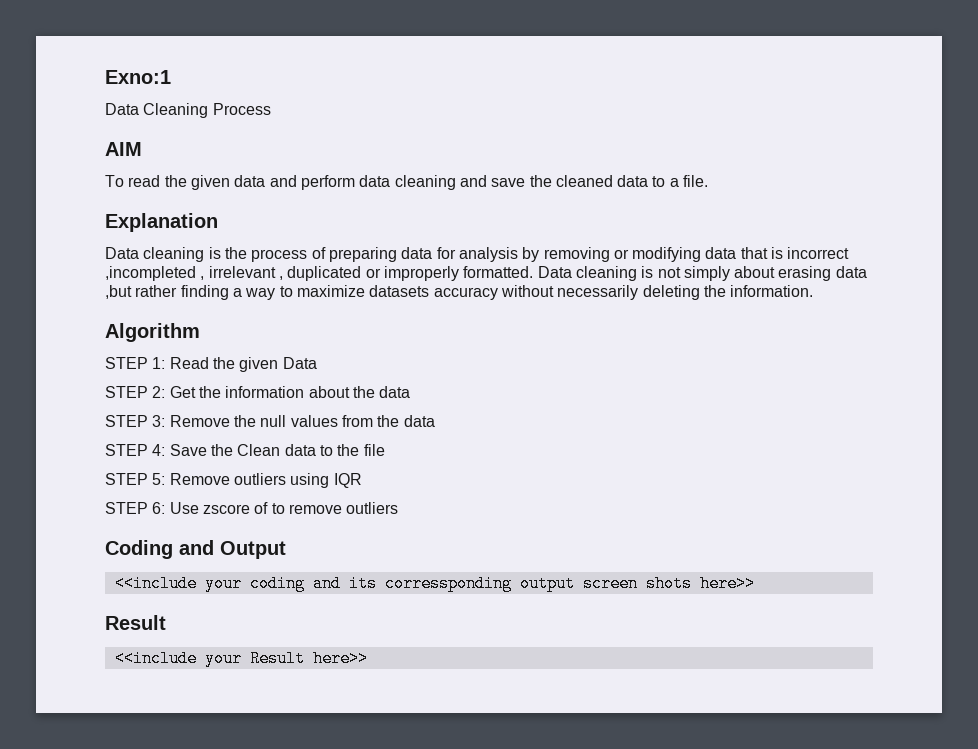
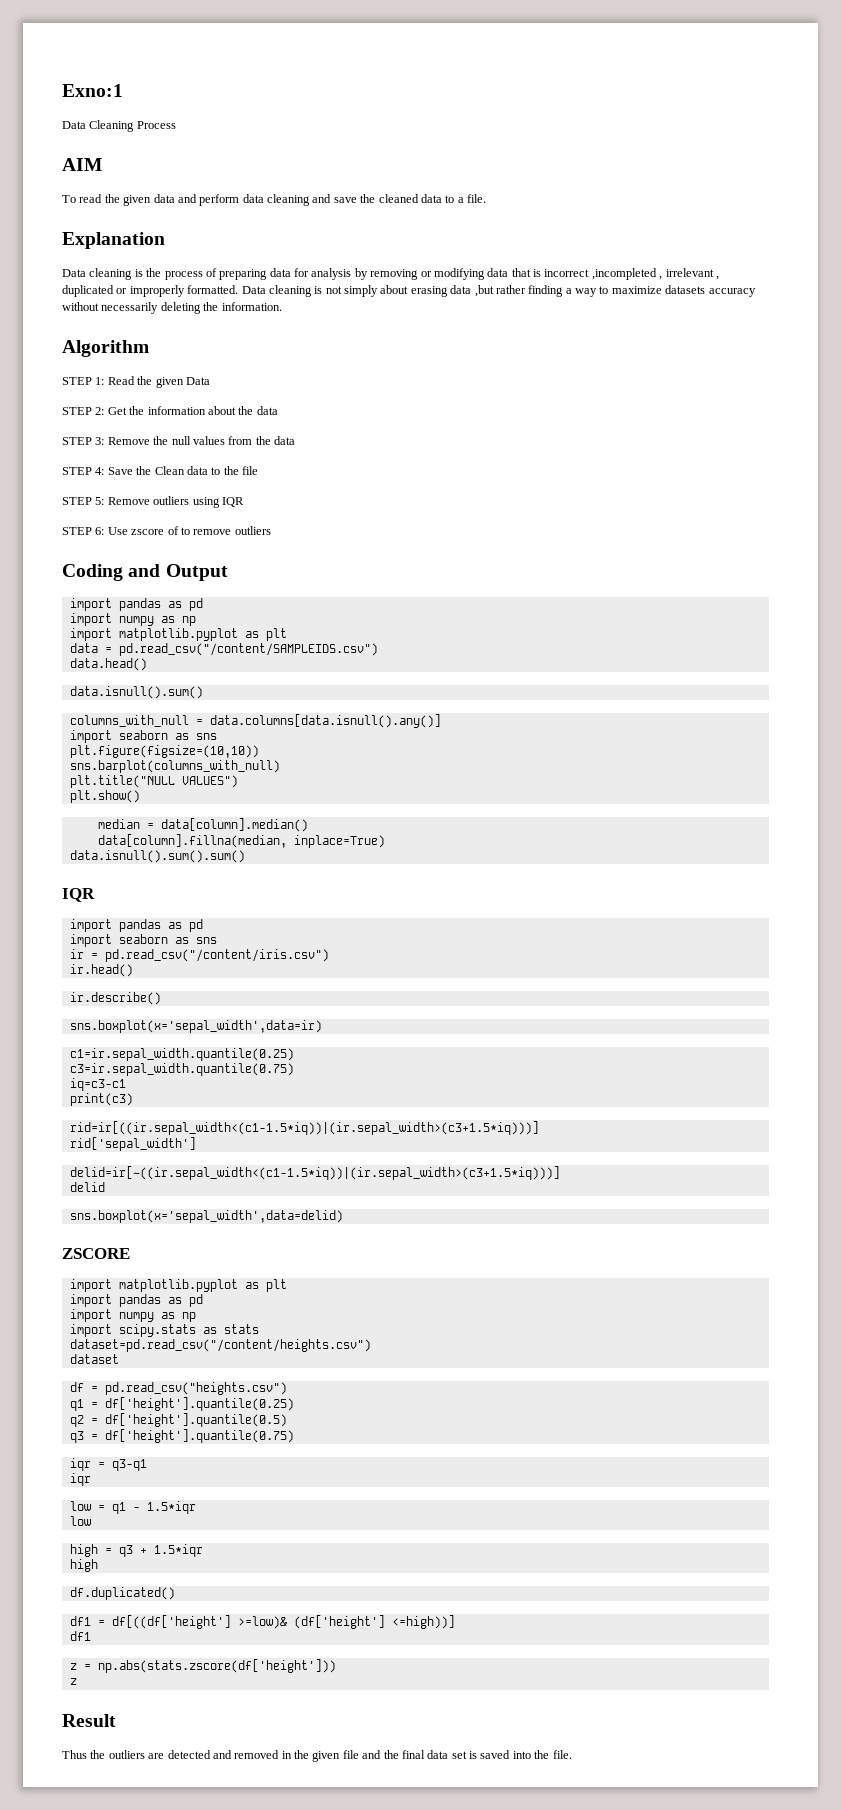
  Coding and Output
- <<include your coding and its corressponding output screen shots here>>
+ import pandas as pd
+ import numpy as np
+ import matplotlib.pyplot as plt
+ data = pd.read_csv("/content/SAMPLEIDS.csv")
+ data.head()
+ data.isnull().sum()
+ columns_with_null = data.columns[data.isnull().any()]
+ import seaborn as sns
+ plt.figure(figsize=(10,10))
+ sns.barplot(columns_with_null)
+ plt.title("NULL VALUES")
+ plt.show()
+ median = data[column].median()
+ data[column].fillna(median, inplace=True)
+ data.isnull().sum().sum()
+ IQR
+ import pandas as pd
+ import seaborn as sns
+ ir = pd.read_csv("/content/iris.csv")
+ ir.head()
+ ir.describe()
+ sns.boxplot(x='sepal_width',data=ir)
+ c1=ir.sepal_width.quantile(0.25)
+ c3=ir.sepal_width.quantile(0.75)
+ iq=c3-c1
+ print(c3)
+ rid=ir[((ir.sepal_width<(c1-1.5*iq))|(ir.sepal_width>(c3+1.5*iq)))]
+ rid['sepal_width']
+ delid=ir[~((ir.sepal_width<(c1-1.5*iq))|(ir.sepal_width>(c3+1.5*iq)))]
+ delid
+ sns.boxplot(x='sepal_width',data=delid)
+ ZSCORE
+ import matplotlib.pyplot as plt
+ import pandas as pd
+ import numpy as np
+ import scipy.stats as stats
+ dataset=pd.read_csv("/content/heights.csv")
+ dataset
+ df = pd.read_csv("heights.csv")
+ q1 = df['height'].quantile(0.25)
+ q2 = df['height'].quantile(0.5)
+ q3 = df['height'].quantile(0.75)
+ iqr = q3-q1
+ iqr
+ low = q1 - 1.5*iqr
+ low
+ high = q3 + 1.5*iqr
+ high
+ df.duplicated()
+ df1 = df[((df['height'] >=low)& (df['height'] <=high))]
+ df1
+ z = np.abs(stats.zscore(df['height']))
+ z
  Result
- <<include your Result here>>
+ Thus the outliers are detected and removed in the given file and the final data set is saved into the file.

